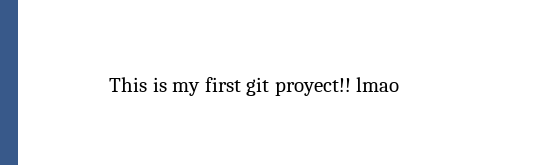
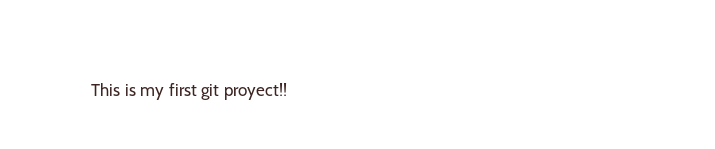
- This is my first git proyect!! lmao
+ This is my first git proyect!!

